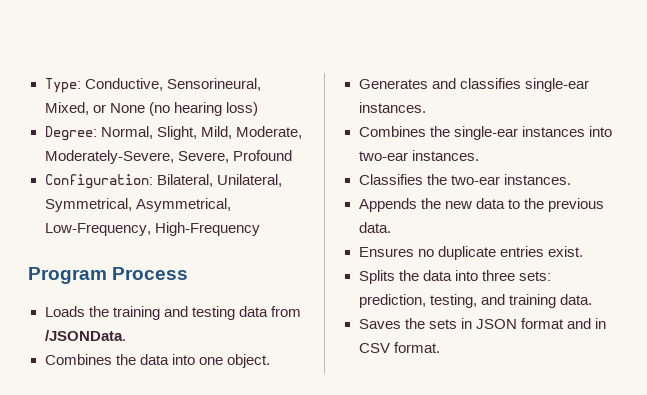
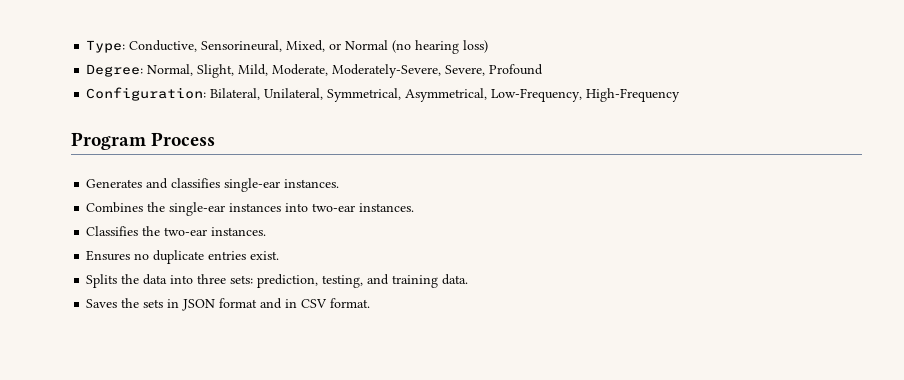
- Type: Conductive, Sensorineural, Mixed, or None (no hearing loss)
+ Type: Conductive, Sensorineural, Mixed, or Normal (no hearing loss)
- Loads the training and testing data from /JSONData.
- Combines the data into one object.
- Appends the new data to the previous data.

